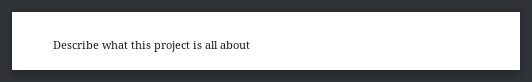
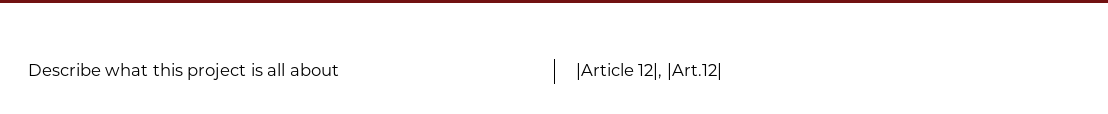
+ |Article 12|, |Art.12|

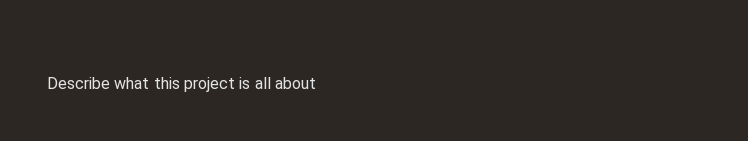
- |Article 12|, |Art.12|

